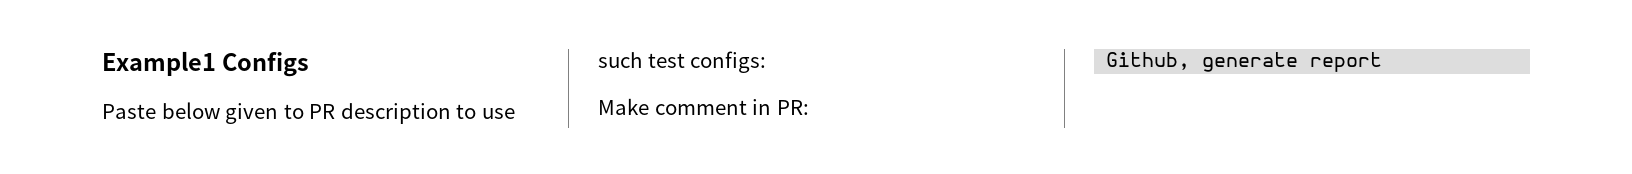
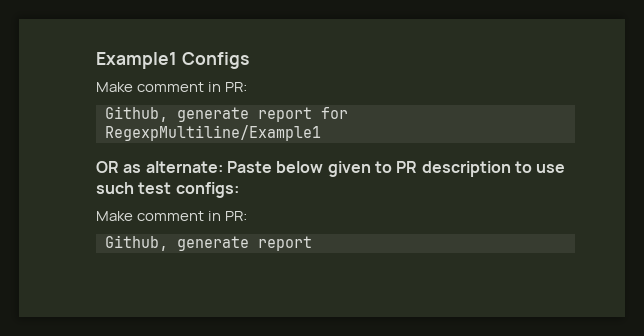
  Example1 Configs
- Paste below given to PR description to use such test configs:
+ Make comment in PR:
+ Github, generate report for RegexpMultiline/Example1
+ OR as alternate: Paste below given to PR description to use such test configs:

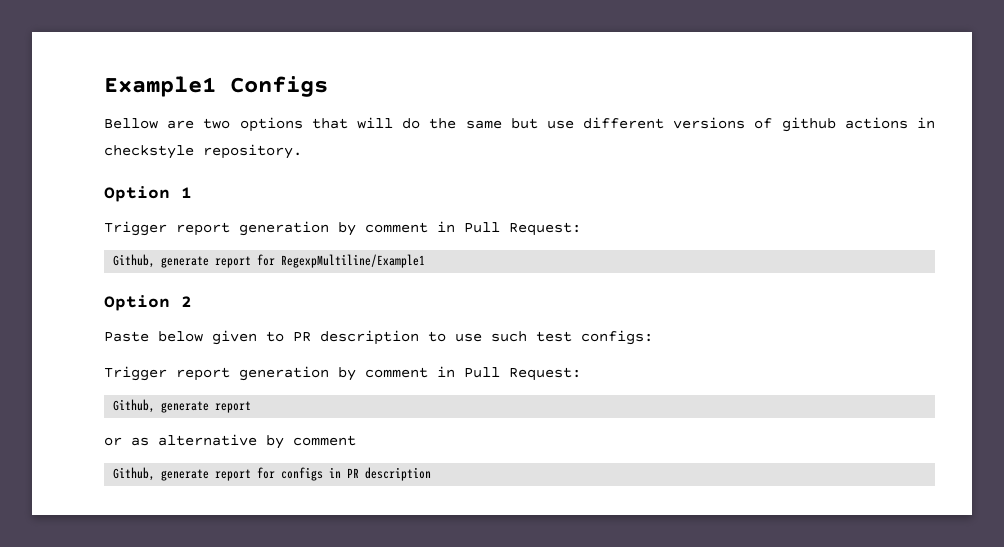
  Example1 Configs
- Make comment in PR:
+ Bellow are two options that will do the same but use different versions of github actions in checkstyle repository.
+ Option 1
+ Trigger report generation by comment in Pull Request:
- OR as alternate: Paste below given to PR description to use such test configs:
- Make comment in PR:
+ Option 2
+ Paste below given to PR description to use such test configs:
+ Trigger report generation by comment in Pull Request:
  Github, generate report
+ or as alternative by comment
+ Github, generate report for configs in PR description

